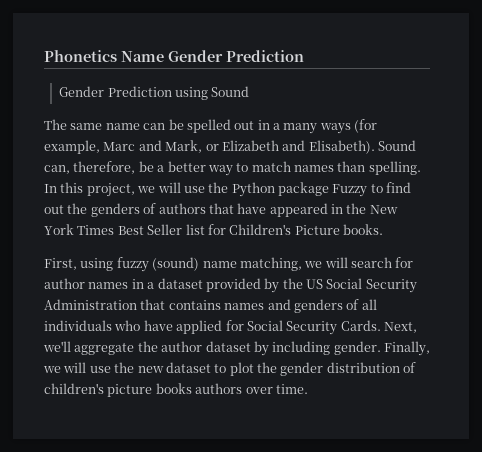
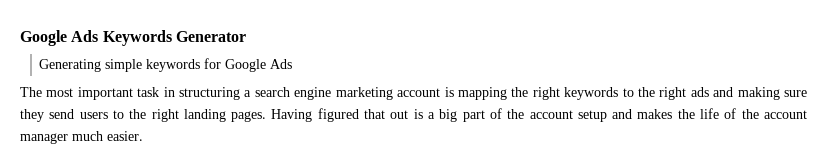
- Phonetics Name Gender Prediction
- Gender Prediction using Sound
- The same name can be spelled out in a many ways (for example, Marc and Mark, or Elizabeth and Elisabeth). Sound can, therefore, be a better way to match names than spelling. In this project, we will use the Python package Fuzzy to find out the genders of authors that have appeared in the New York Times Best Seller list for Children's Picture books.
- First, using fuzzy (sound) name matching, we will search for author names in a dataset provided by the US Social Security Administration that contains names and genders of all individuals who have applied for Social Security Cards. Next, we'll aggregate the author dataset by including gender. Finally, we will use the new dataset to plot the gender distribution of children's picture books authors over time.
+ Google Ads Keywords Generator
+ Generating simple keywords for Google Ads
+ The most important task in structuring a search engine marketing account is mapping the right keywords to the right ads and making sure they send users to the right landing pages. Having figured that out is a big part of the account setup and makes the life of the account manager much easier.

